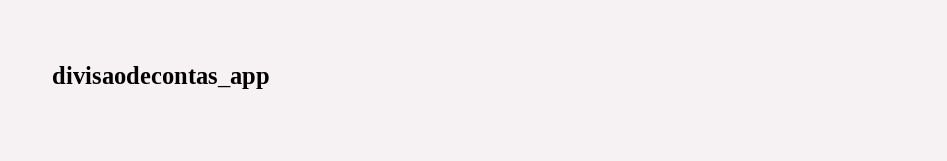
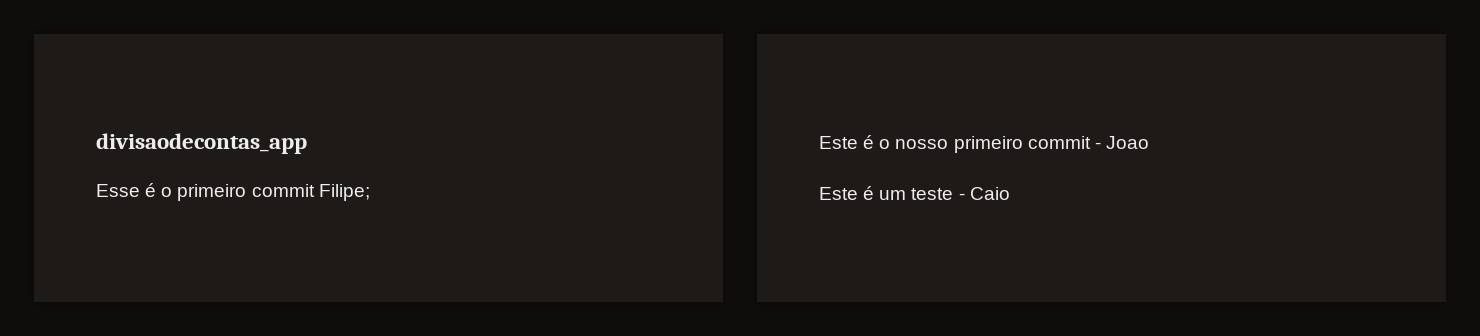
+ Esse é o primeiro commit Filipe;
+ Este é o nosso primeiro commit - Joao
+ Este é um teste - Caio

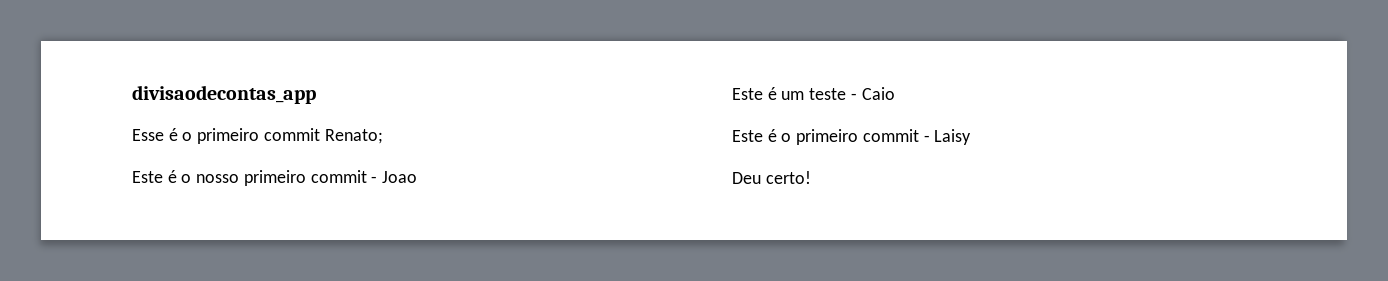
- Esse é o primeiro commit Filipe;
+ Esse é o primeiro commit Renato;
+ Este é o primeiro commit - Laisy
+ Deu certo!

